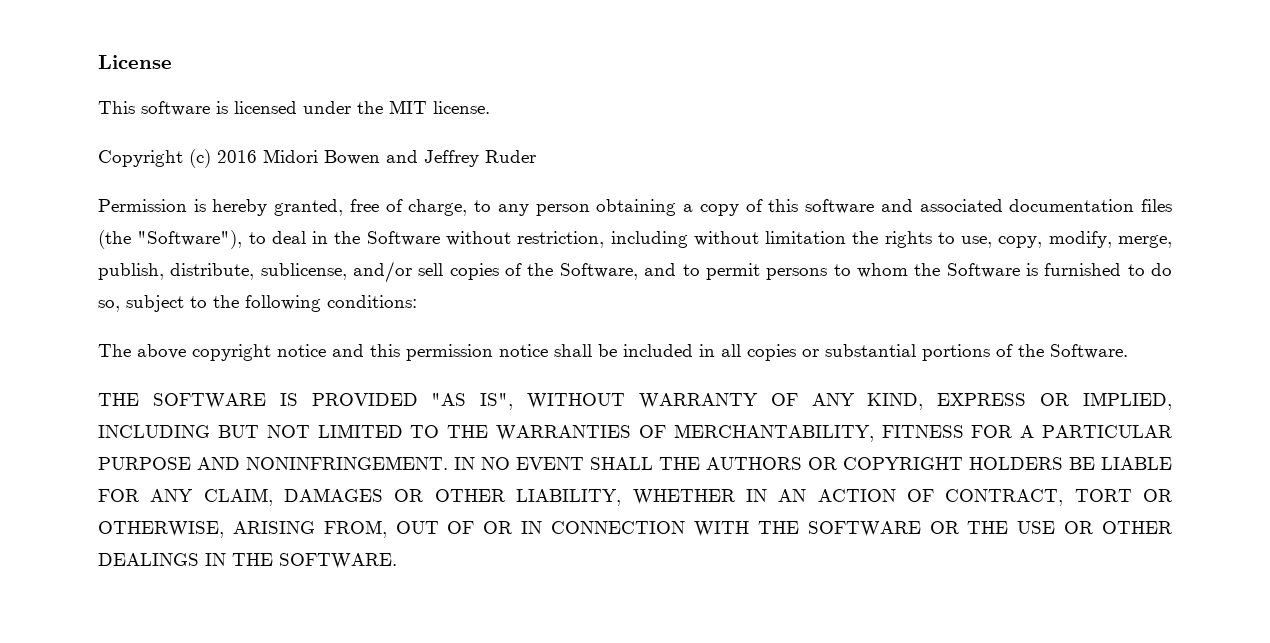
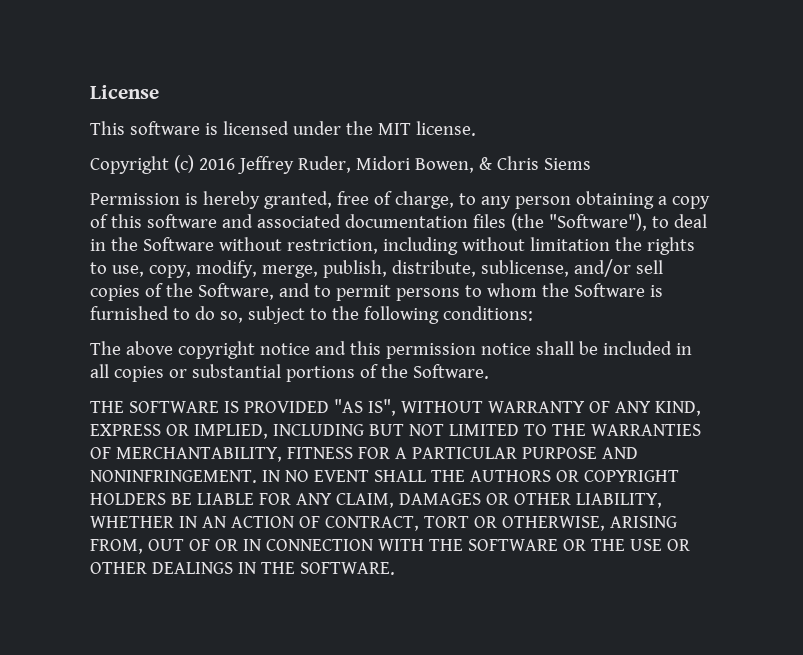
- Copyright (c) 2016 Midori Bowen and Jeffrey Ruder
+ Copyright (c) 2016 Jeffrey Ruder, Midori Bowen, & Chris Siems

